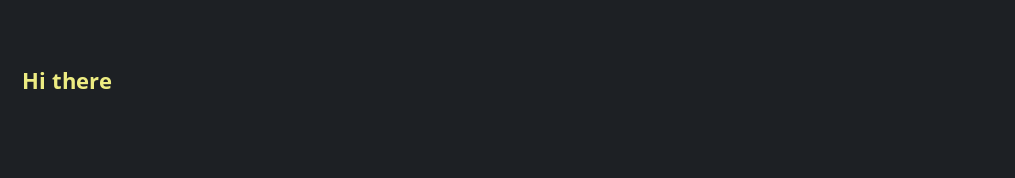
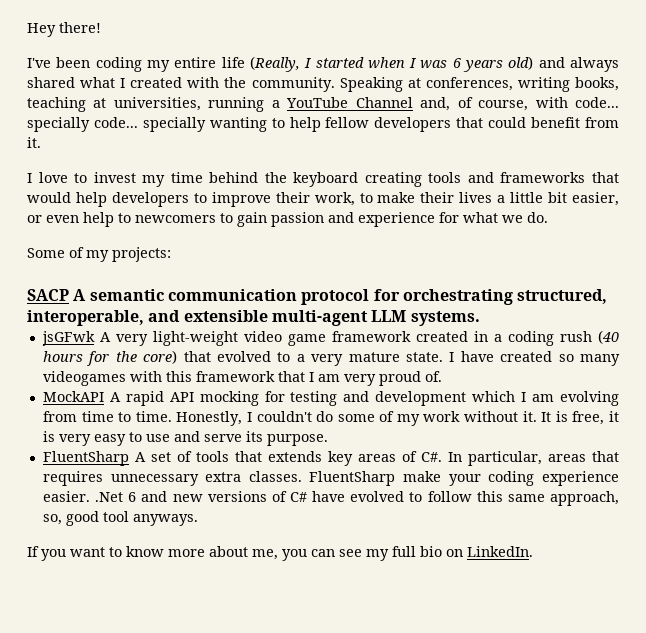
- Hi there
+ Hey there!
+ I've been coding my entire life (Really, I started when I was 6 years old) and always shared what I created with the community. Speaking at conferences, writing books, teaching at universities, running a YouTube Channel and, of course, with code... specially code... specially wanting to help fellow developers that could benefit from it.
+ I love to invest my time behind the keyboard creating tools and frameworks that would help developers to improve their work, to make their lives a little bit easier, or even help to newcomers to gain passion and experience for what we do.
+ Some of my projects:
+ SACP A semantic communication protocol for orchestrating structured, interoperable, and extensible multi-agent LLM systems.
+ jsGFwk A very light-weight video game framework created in a coding rush (40 hours for the core) that evolved to a very mature state. I have created so many videogames with this framework that I am very proud of.
+ MockAPI A rapid API mocking for testing and development which I am evolving from time to time. Honestly, I couldn't do some of my work without it. It is free, it is very easy to use and serve its purpose.
+ FluentSharp A set of tools that extends key areas of C#. In particular, areas that requires unnecessary extra classes. FluentSharp make your coding experience easier. .Net 6 and new versions of C# have evolved to follow this same approach, so, good tool anyways.
+ If you want to know more about me, you can see my full bio on LinkedIn.

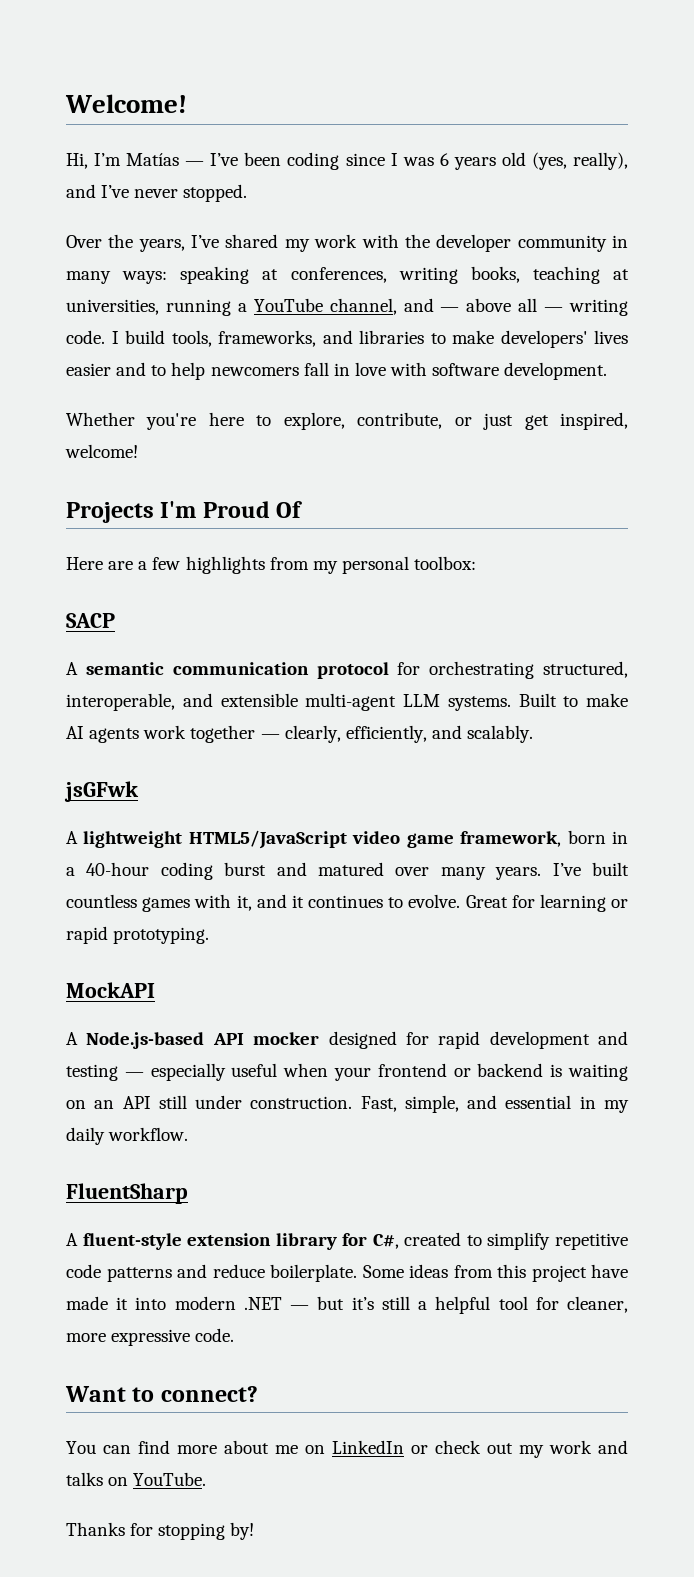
- Hey there!
- I've been coding my entire life (Really, I started when I was 6 years old) and always shared what I created with the community. Speaking at conferences, writing books, teaching at universities, running a YouTube Channel and, of course, with code... specially code... specially wanting to help fellow developers that could benefit from it.
- I love to invest my time behind the keyboard creating tools and frameworks that would help developers to improve their work, to make their lives a little bit easier, or even help to newcomers to gain passion and experience for what we do.
- Some of my projects:
+ Welcome!
+ Hi, I’m Matías — I’ve been coding since I was 6 years old (yes, really), and I’ve never stopped.
+ Over the years, I’ve shared my work with the developer community in many ways: speaking at conferences, writing books, teaching at universities, running a YouTube channel, and — above all — writing code. I build tools, frameworks, and libraries to make developers' lives easier and to help newcomers fall in love with software development.
+ Whether you're here to explore, contribute, or just get inspired, welcome!
+ Projects I'm Proud Of
+ Here are a few highlights from my personal toolbox:
- SACP A semantic communication protocol for orchestrating structured, interoperable, and extensible multi-agent LLM systems.
- jsGFwk A very light-weight video game framework created in a coding rush (40 hours for the core) that evolved to a very mature state. I have created so many videogames with this framework that I am very proud of.
- MockAPI A rapid API mocking for testing and development which I am evolving from time to time. Honestly, I couldn't do some of my work without it. It is free, it is very easy to use and serve its purpose.
- FluentSharp A set of tools that extends key areas of C#. In particular, areas that requires unnecessary extra classes. FluentSharp make your coding experience easier. .Net 6 and new versions of C# have evolved to follow this same approach, so, good tool anyways.
- If you want to know more about me, you can see my full bio on LinkedIn.
+ SACP
+ A semantic communication protocol for orchestrating structured, interoperable, and extensible multi-agent LLM systems. Built to make AI agents work together — clearly, efficiently, and scalably.
+ jsGFwk
+ A lightweight HTML5/JavaScript video game framework, born in a 40-hour coding burst and matured over many years. I’ve built countless games with it, and it continues to evolve. Great for learning or rapid prototyping.
+ MockAPI
+ A Node.js-based API mocker designed for rapid development and testing — especially useful when your frontend or backend is waiting on an API still under construction. Fast, simple, and essential in my daily workflow.
+ FluentSharp
+ A fluent-style extension library for C#, created to simplify repetitive code patterns and reduce boilerplate. Some ideas from this project have made it into modern .NET — but it’s still a helpful tool for cleaner, more expressive code.
+ Want to connect?
+ You can find more about me on LinkedIn or check out my work and talks on YouTube.
+ Thanks for stopping by!

